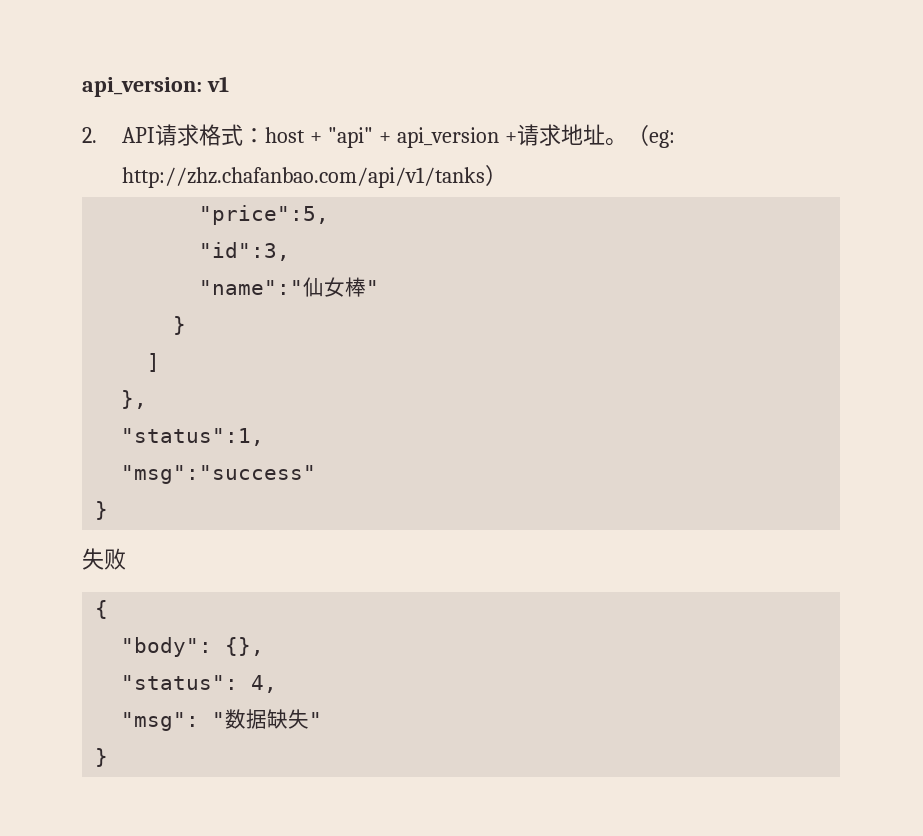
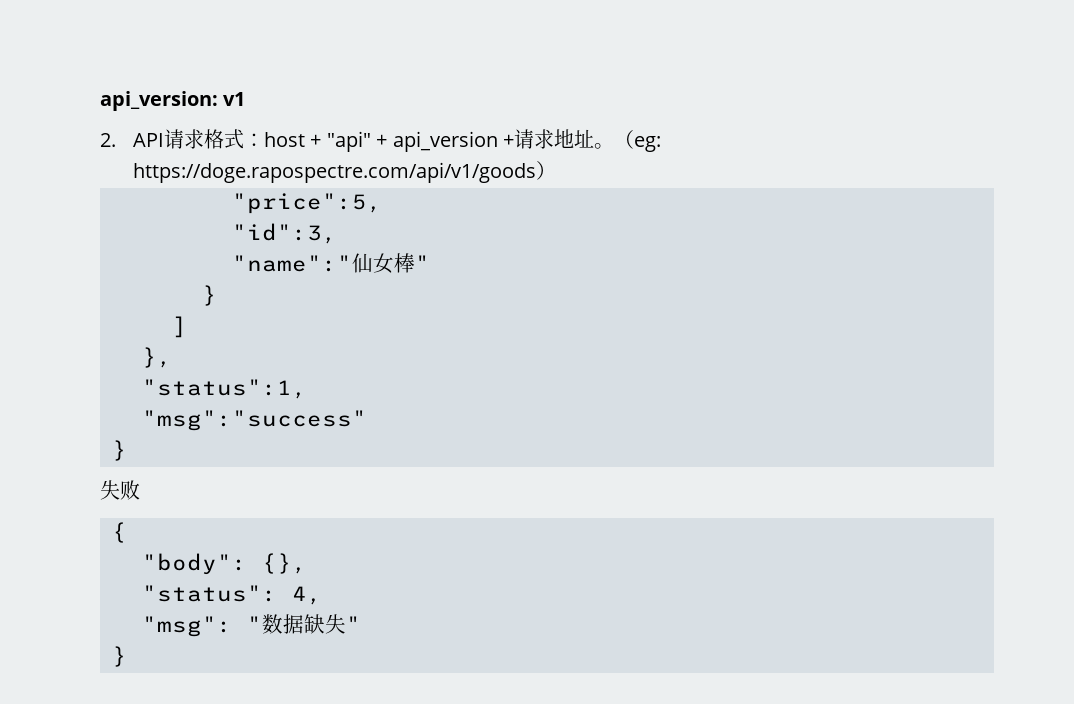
- （eg: http://zhz.chafanbao.com/api/v1/tanks）
+ （eg: https://doge.rapospectre.com/api/v1/goods）

